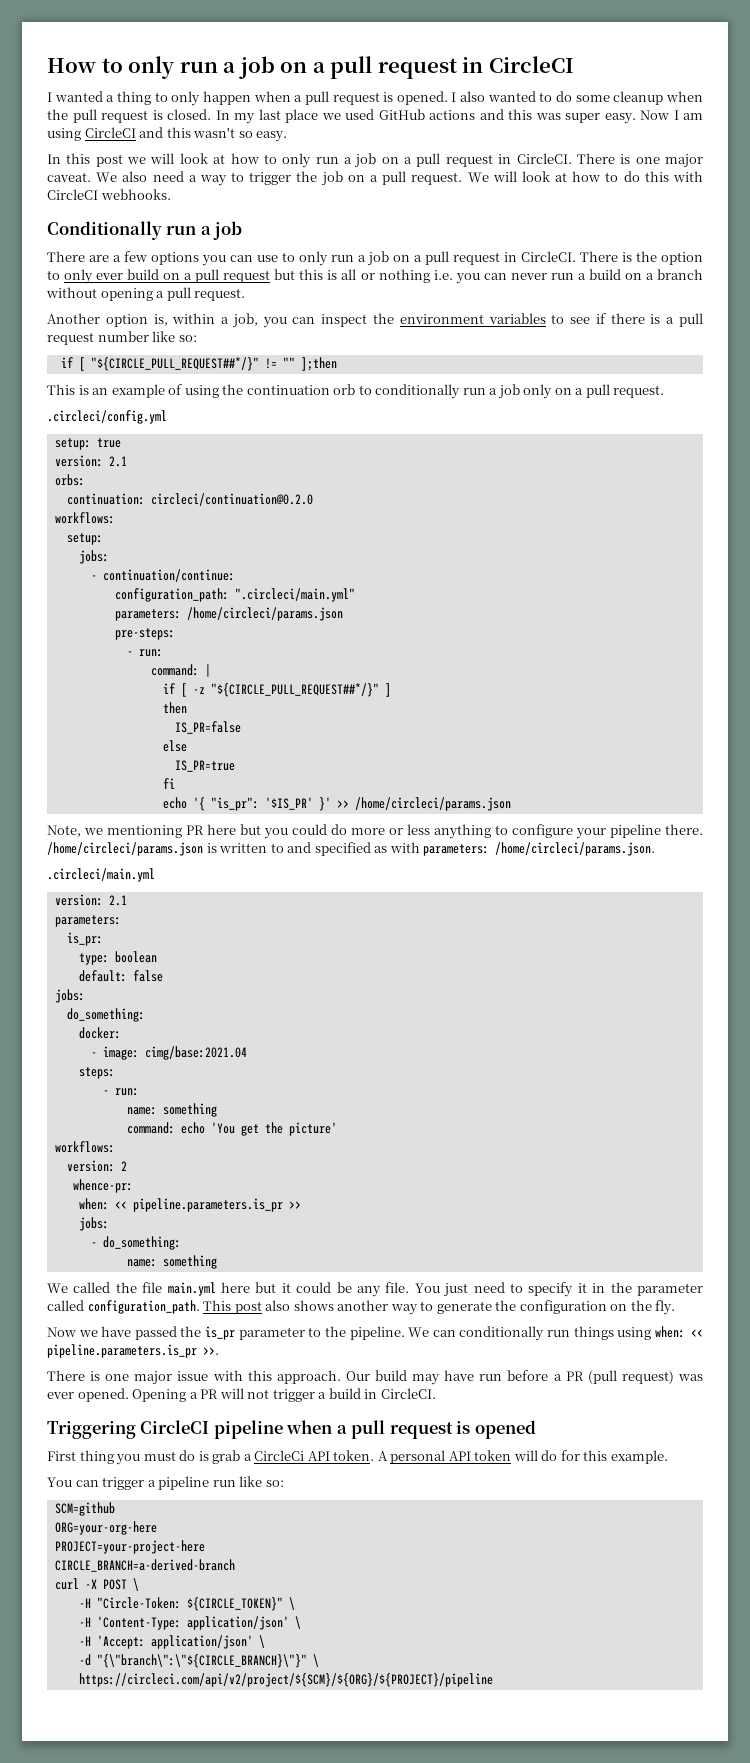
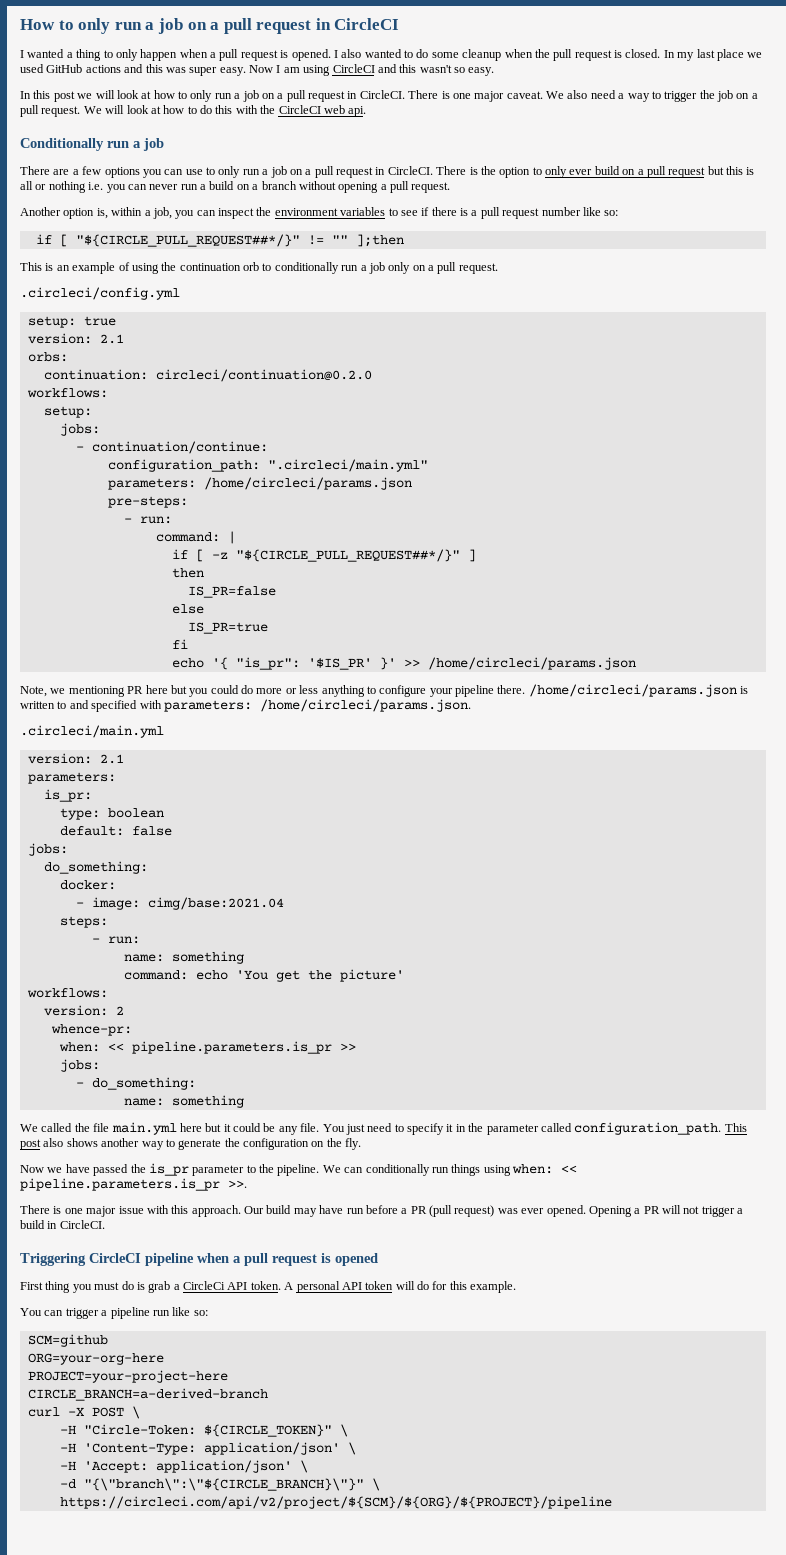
- We will look at how to do this with CircleCI webhooks.
+ We will look at how to do this with the CircleCI web api.
- /home/circleci/params.json is written to and specified as with parameters: /home/circleci/params.json.
+ /home/circleci/params.json is written to and specified with parameters: /home/circleci/params.json.

